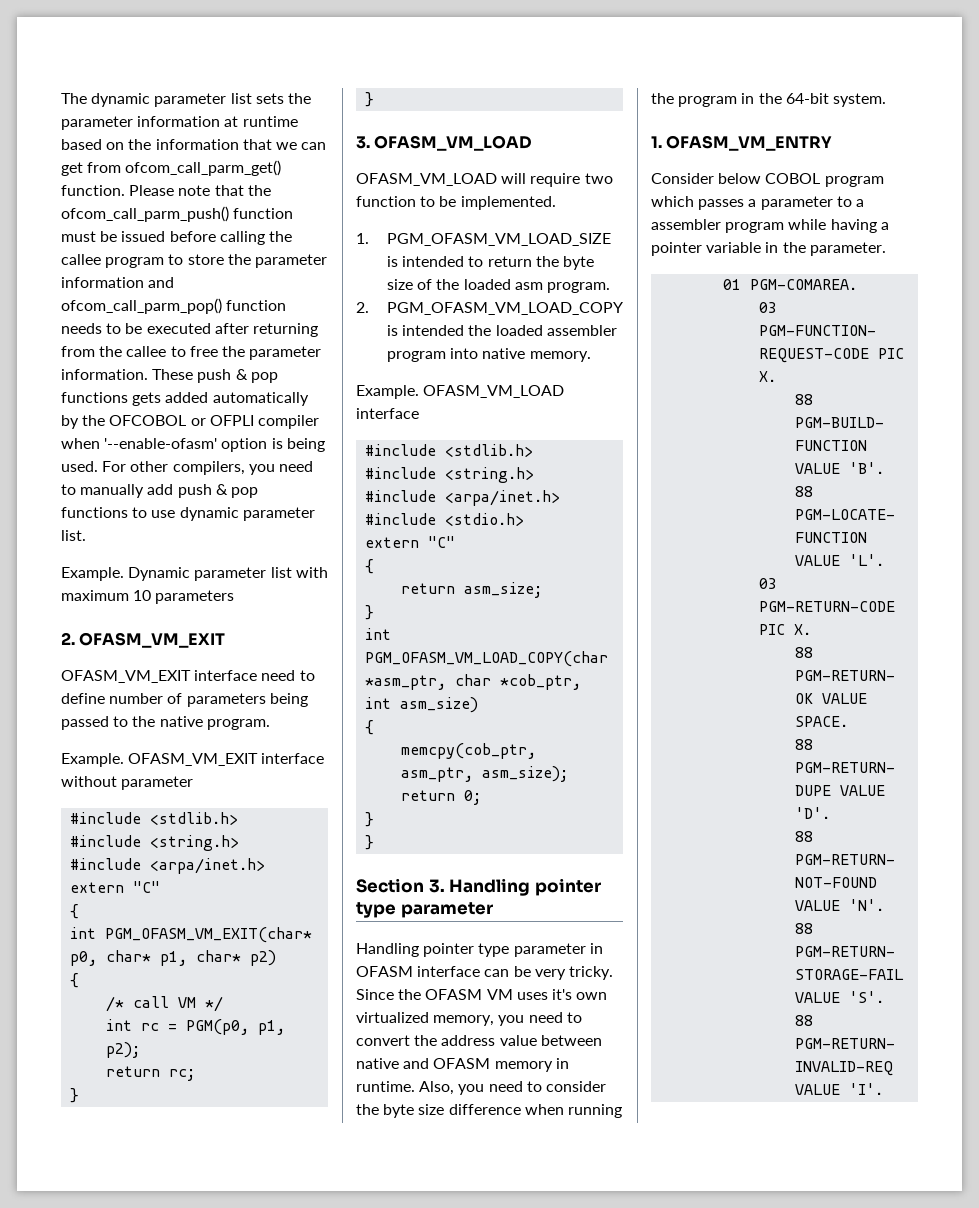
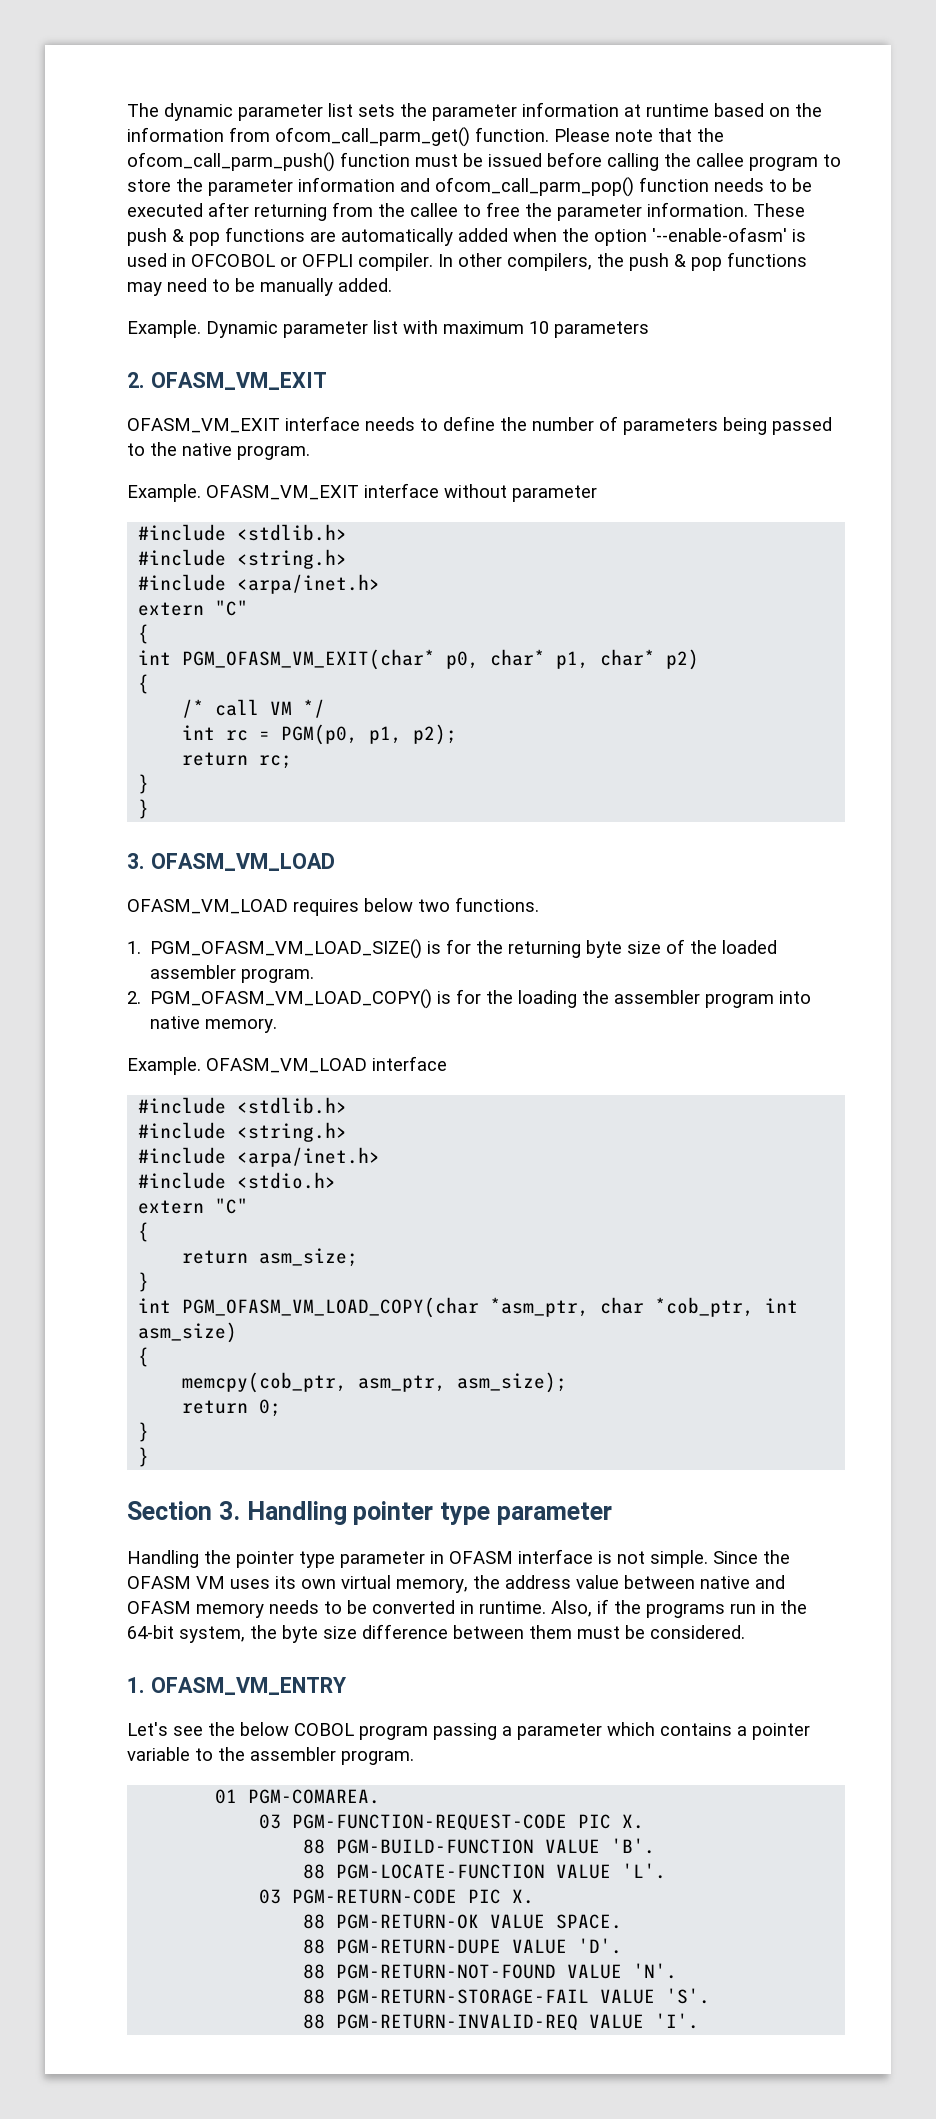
- The dynamic parameter list sets the parameter information at runtime based on the information that we can get from ofcom_call_parm_get() function.
+ The dynamic parameter list sets the parameter information at runtime based on the information from ofcom_call_parm_get() function.
- These push & pop functions gets added automatically by the OFCOBOL or OFPLI compiler when '--enable-ofasm' option is being used. For other compilers, you need to manually add push & pop functions to use dynamic parameter list.
+ These push & pop functions are automatically added when the option '--enable-ofasm' is used in OFCOBOL or OFPLI compiler. In other compilers, the push & pop functions may need to be manually added.
- OFASM_VM_EXIT interface need to define number of parameters being passed to the native program.
+ OFASM_VM_EXIT interface needs to define the number of parameters being passed to the native program.
- OFASM_VM_LOAD will require two function to be implemented.
- 1. PGM_OFASM_VM_LOAD_SIZE is intended to return the byte size of the loaded asm program.
+ OFASM_VM_LOAD requires below two functions.
+ 1. PGM_OFASM_VM_LOAD_SIZE() is for the returning byte size of the loaded assembler program.
- 2. PGM_OFASM_VM_LOAD_COPY is intended the loaded assembler program into native memory.
+ 2. PGM_OFASM_VM_LOAD_COPY() is for the loading the assembler program into native memory.
- Handling pointer type parameter in OFASM interface can be very tricky.
+ Handling the pointer type parameter in OFASM interface is not simple.
- Since the OFASM VM uses it's own virtualized memory, you need to convert the address value between native and OFASM memory in runtime. Also, you need to consider the byte size difference when running the program in the 64-bit system.
+ Since the OFASM VM uses its own virtual memory, the address value between native and OFASM memory needs to be converted in runtime. Also, if the programs run in the 64-bit system, the byte size difference between them must be considered.
  1. OFASM_VM_ENTRY
- Consider below COBOL program which passes a parameter to a assembler program while having a pointer variable in the parameter.
+ Let's see the below COBOL program passing a parameter which contains a pointer variable to the assembler program.

